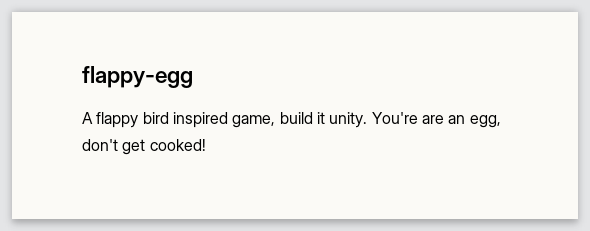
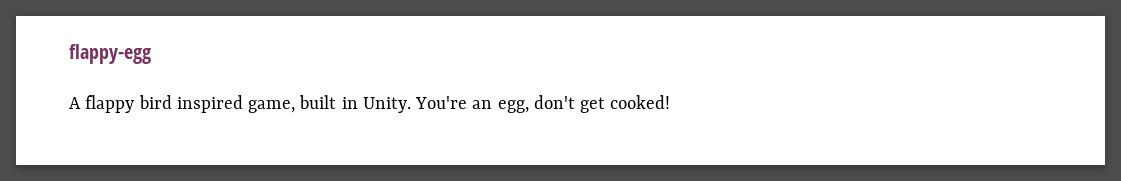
- A flappy bird inspired game, build it unity. You're are an egg, don't get cooked!
+ A flappy bird inspired game, built in Unity. You're an egg, don't get cooked!

